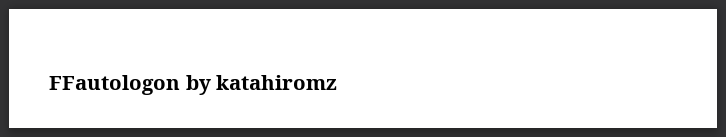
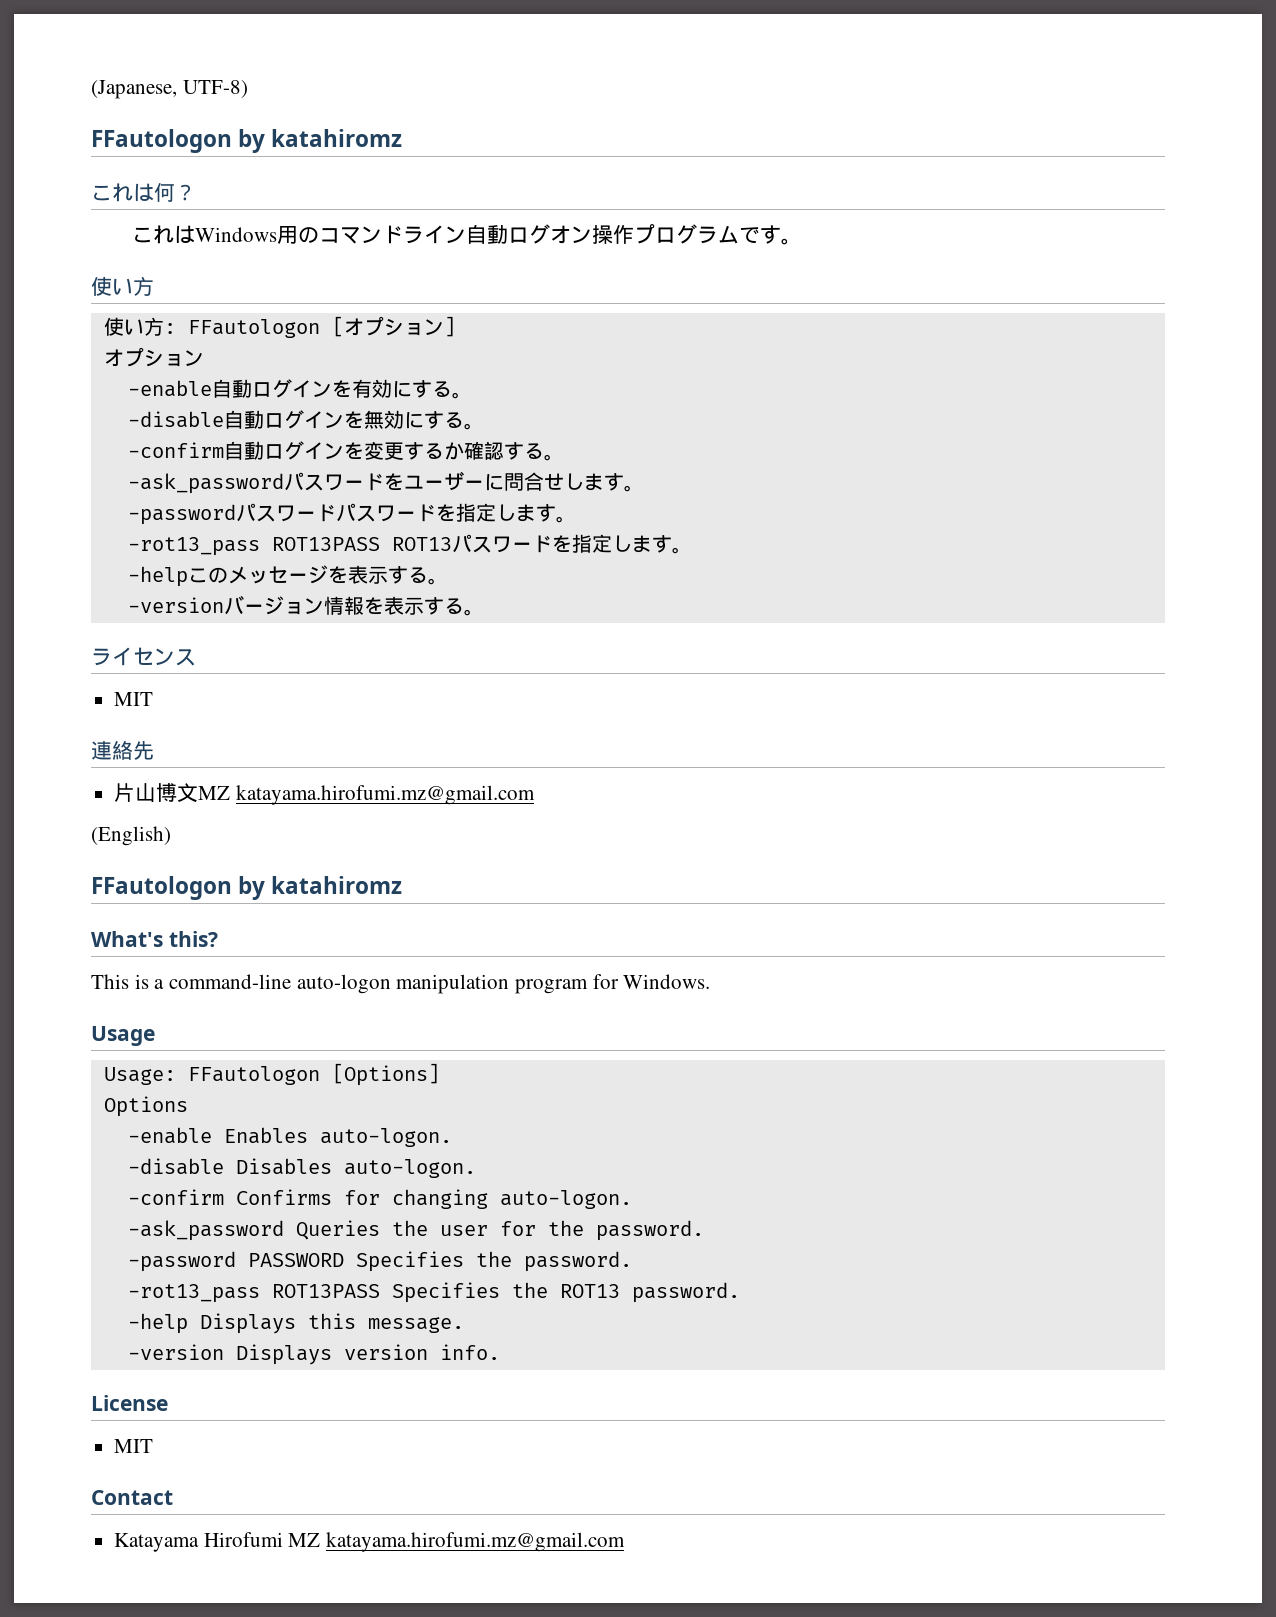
+ (Japanese, UTF-8)
  FFautologon by katahiromz
+ これは何？
+ これはWindows用のコマンドライン自動ログオン操作プログラムです。
+ 使い方
+ 使い方: FFautologon [オプション]
+ オプション
+ -enable自動ログインを有効にする。
+ -disable自動ログインを無効にする。
+ -confirm自動ログインを変更するか確認する。
+ -ask_passwordパスワードをユーザーに問合せします。
+ -passwordパスワードパスワードを指定します。
+ -rot13_pass ROT13PASS ROT13パスワードを指定します。
+ -helpこのメッセージを表示する。
+ -versionバージョン情報を表示する。
+ ライセンス
+ MIT
+ 連絡先
+ 片山博文MZ katayama.hirofumi.mz@gmail.com
+ (English)
+ FFautologon by katahiromz
+ What's this?
+ This is a command-line auto-logon manipulation program for Windows.
+ Usage
+ Usage: FFautologon [Options]
+ Options
+ -enable Enables auto-logon.
+ -disable Disables auto-logon.
+ -confirm Confirms for changing auto-logon.
+ -ask_password Queries the user for the password.
+ -password PASSWORD Specifies the password.
+ -rot13_pass ROT13PASS Specifies the ROT13 password.
+ -help Displays this message.
+ -version Displays version info.
+ License
+ MIT
+ Contact
+ Katayama Hirofumi MZ katayama.hirofumi.mz@gmail.com

